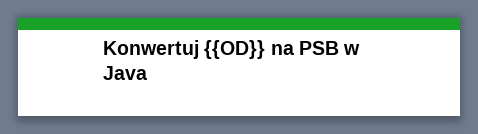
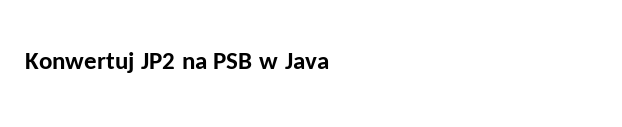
- Konwertuj {{OD}} na PSB w Java
+ Konwertuj JP2 na PSB w Java

